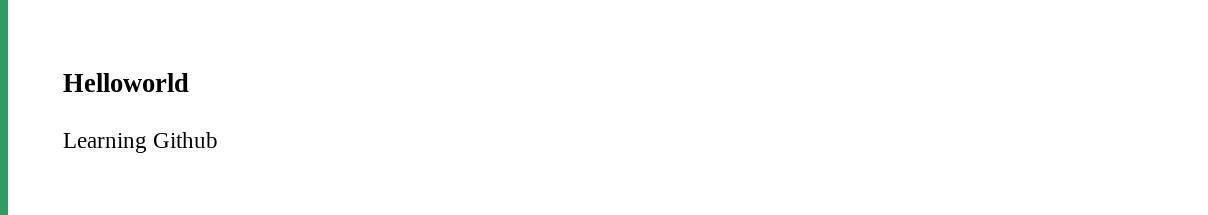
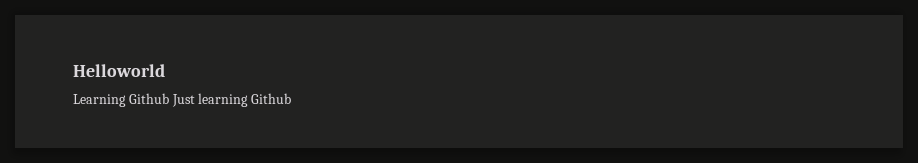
- Learning Github
+ Learning Github Just learning Github

